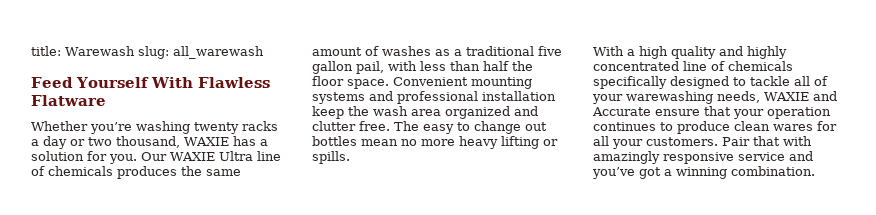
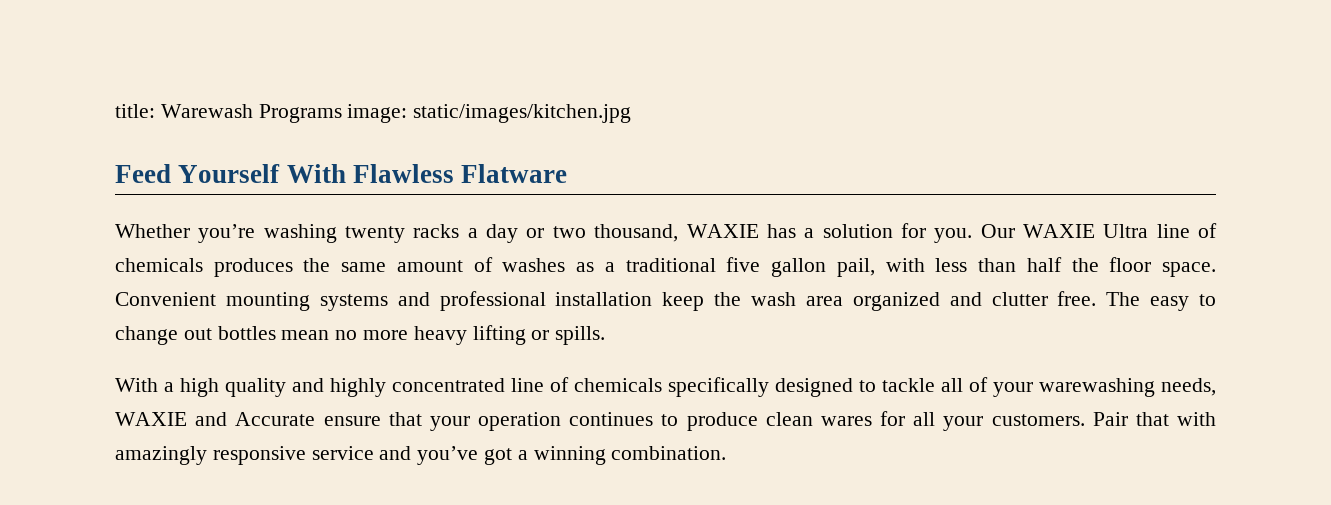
- title: Warewash slug: all_warewash
+ title: Warewash Programs image: static/images/kitchen.jpg

